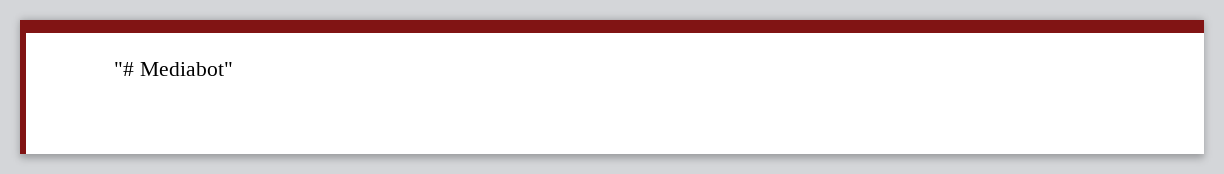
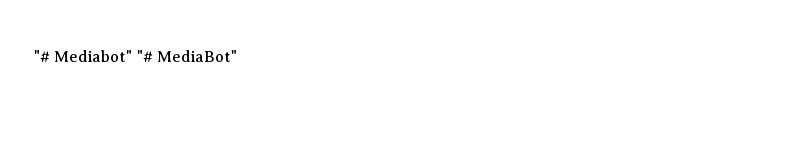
- "# Mediabot"
+ "# Mediabot" "# MediaBot"

